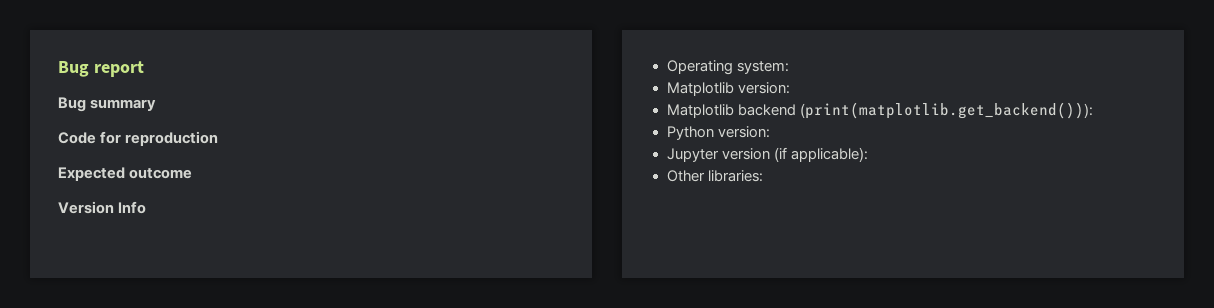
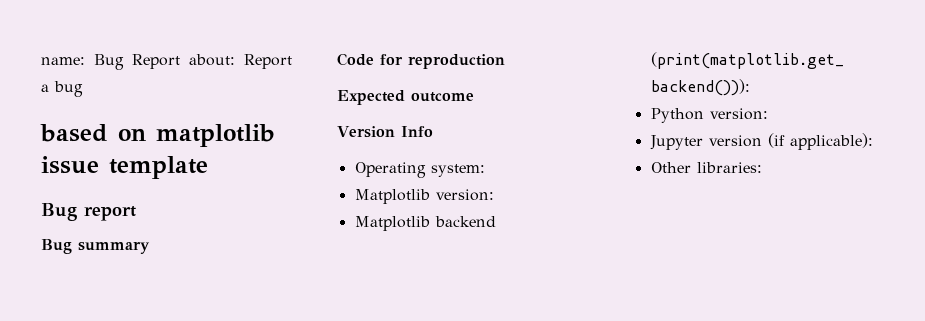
+ name: Bug Report about: Report a bug
+ based on matplotlib issue template

